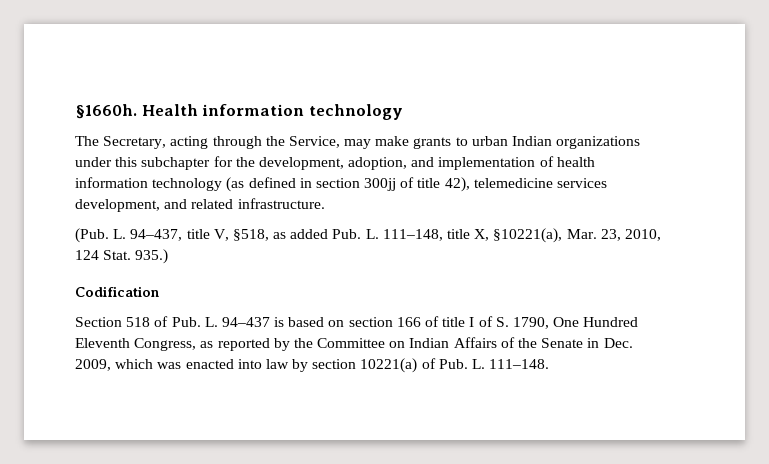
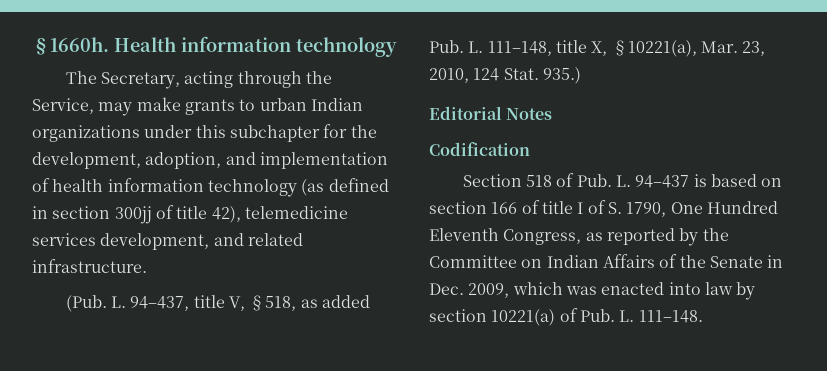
+ Editorial Notes

